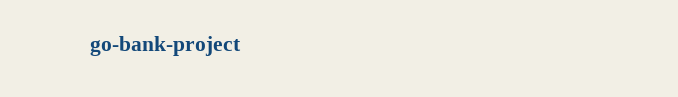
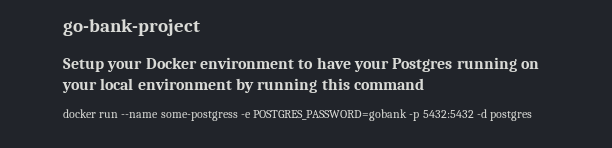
+ Setup your Docker environment to have your Postgres running on your local environment by running this command
+ docker run --name some-postgress -e POSTGRES_PASSWORD=gobank -p 5432:5432 -d postgres

